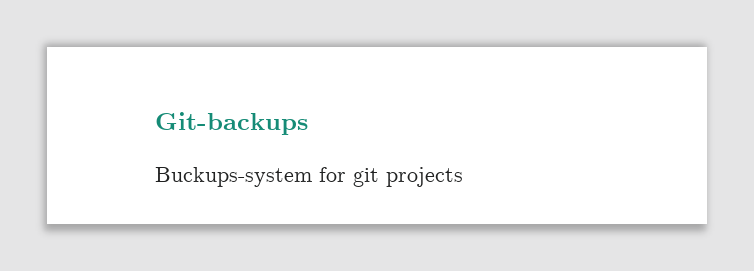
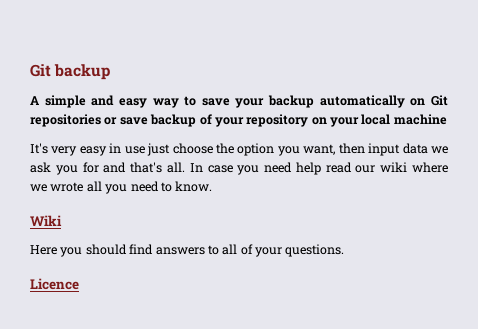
- Git-backups
- Buckups-system for git projects
+ Git backup
+ A simple and easy way to save your backup automatically on Git repositories or save backup of your repository on your local machine
+ It's very easy in use just choose the option you want, then input data we ask you for and that's all. In case you need help read our wiki where we wrote all you need to know.
+ Wiki
+ Here you should find answers to all of your questions.
+ Licence

